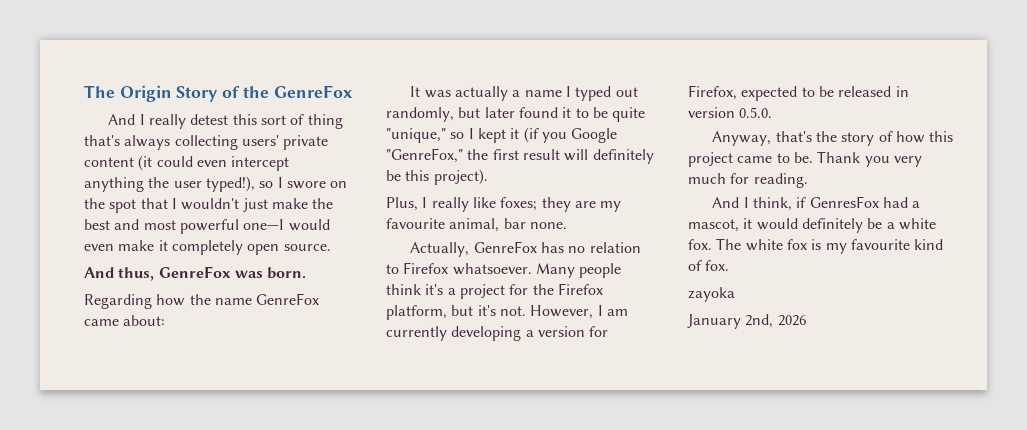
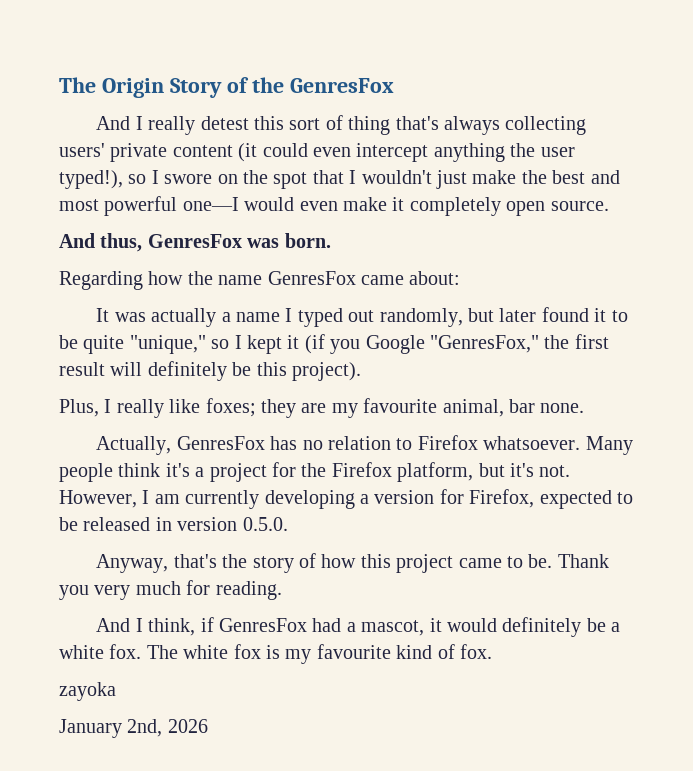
- The Origin Story of the GenreFox
+ The Origin Story of the GenresFox
- And thus, GenreFox was born.
+ And thus, GenresFox was born.
- Regarding how the name GenreFox came about:
+ Regarding how the name GenresFox came about:
- It was actually a name I typed out randomly, but later found it to be quite "unique," so I kept it (if you Google "GenreFox," the first result will definitely be this project).
+ It was actually a name I typed out randomly, but later found it to be quite "unique," so I kept it (if you Google "GenresFox," the first result will definitely be this project).
- Actually, GenreFox has no relation to Firefox whatsoever.
+ Actually, GenresFox has no relation to Firefox whatsoever.

